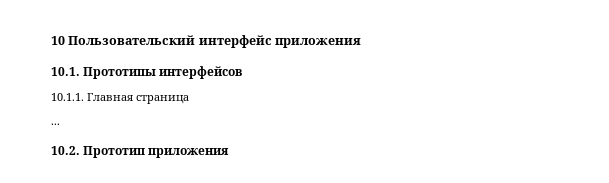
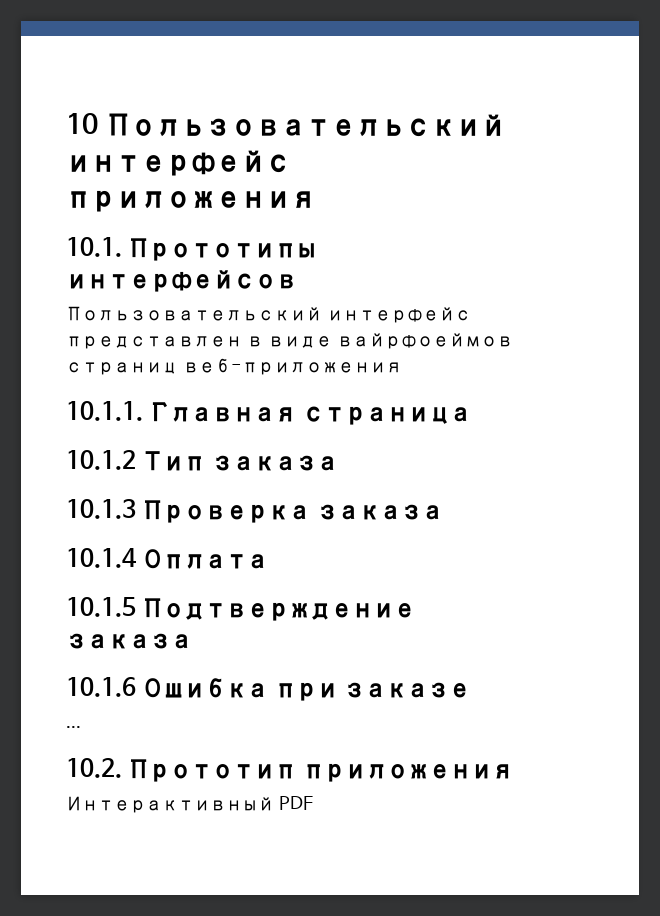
+ Пользовательский интерфейс представлен в виде вайрфоеймов страниц веб-приложения
  10.1.1. Главная страница
+ 10.1.2 Тип заказа
+ 10.1.3 Проверка заказа
+ 10.1.4 Оплата
+ 10.1.5 Подтверждение заказа
+ 10.1.6 Ошибка при заказе
+ Интерактивный PDF

